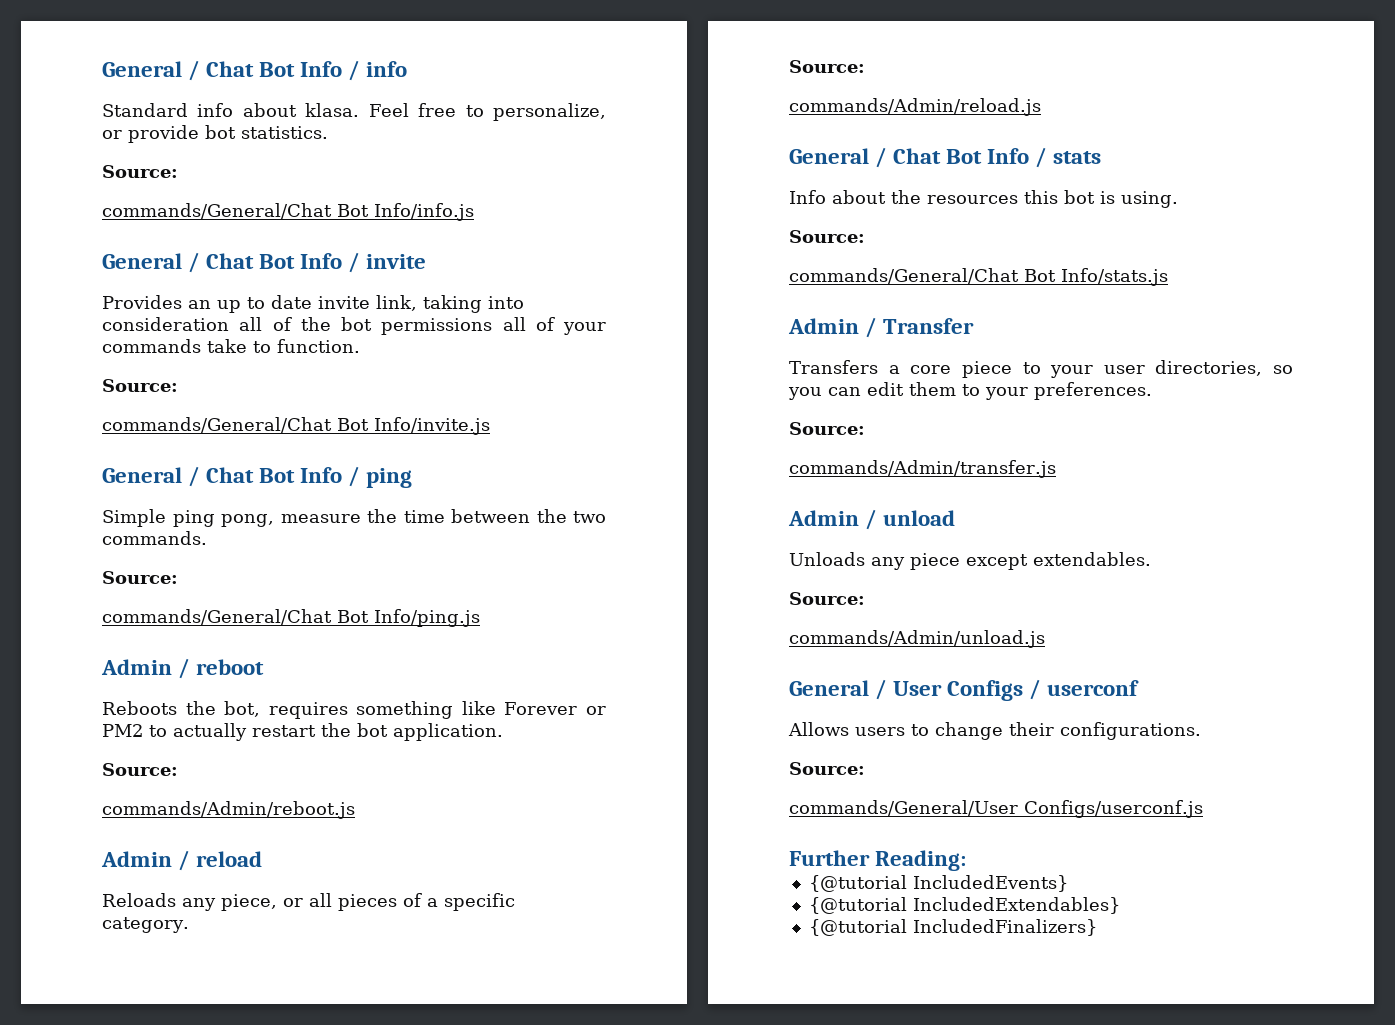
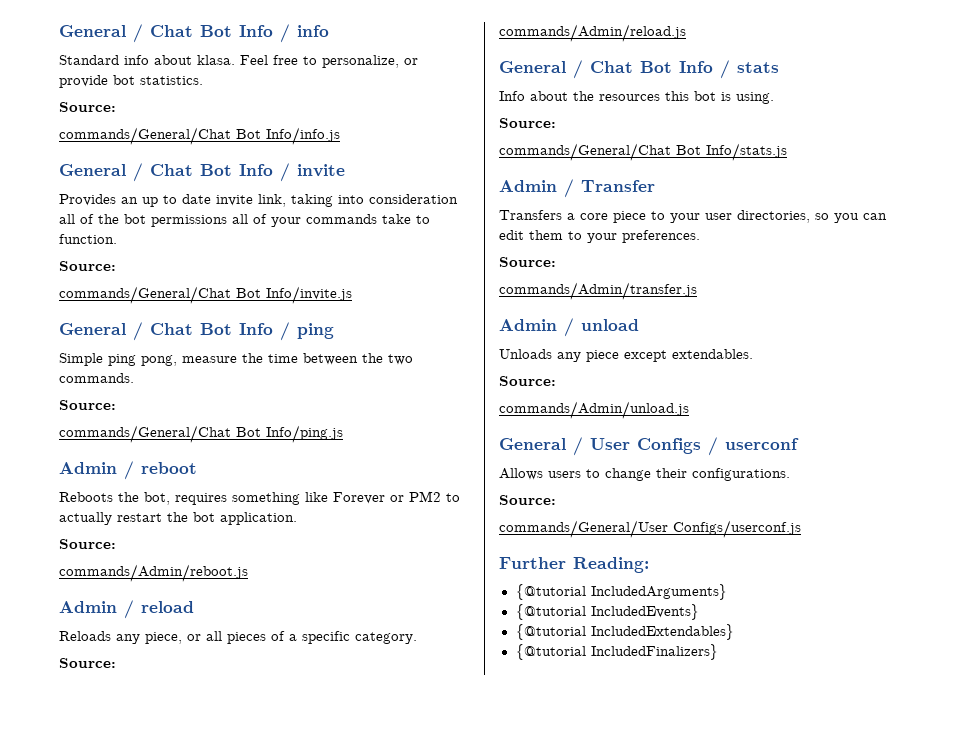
+ {@tutorial IncludedArguments}

